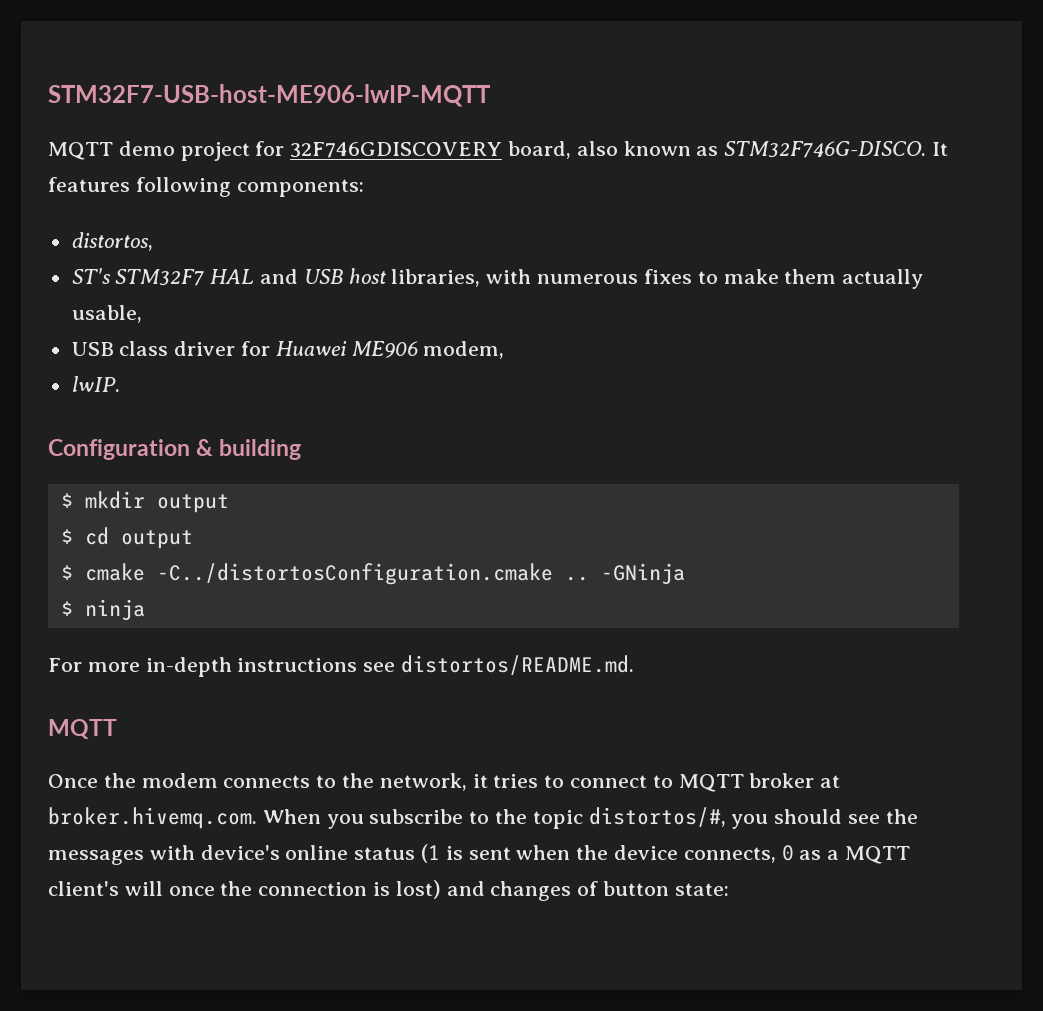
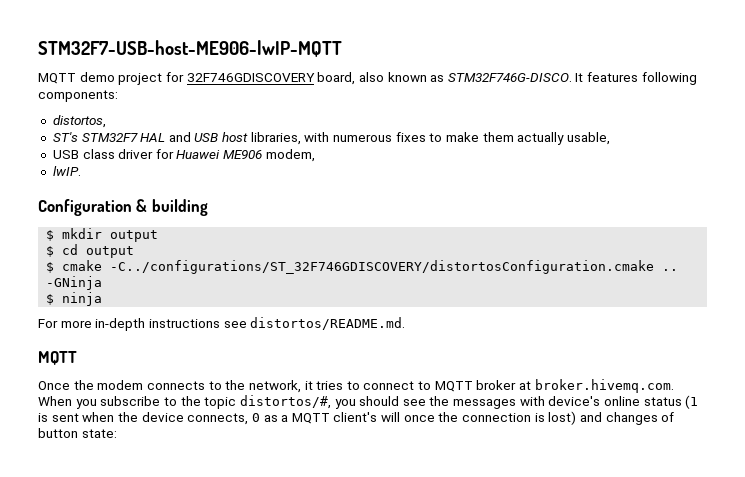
- $ cmake -C../distortosConfiguration.cmake ..
+ $ cmake -C../configurations/ST_32F746GDISCOVERY/distortosConfiguration.cmake ..

